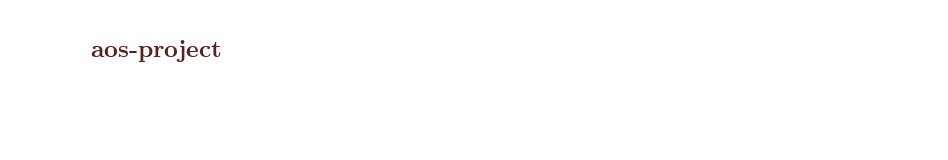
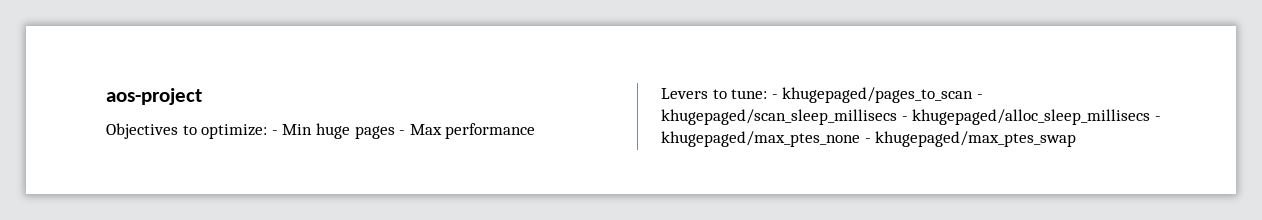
+ Objectives to optimize: - Min huge pages - Max performance
+ Levers to tune: - khugepaged/pages_to_scan - khugepaged/scan_sleep_millisecs - khugepaged/alloc_sleep_millisecs - khugepaged/max_ptes_none - khugepaged/max_ptes_swap

